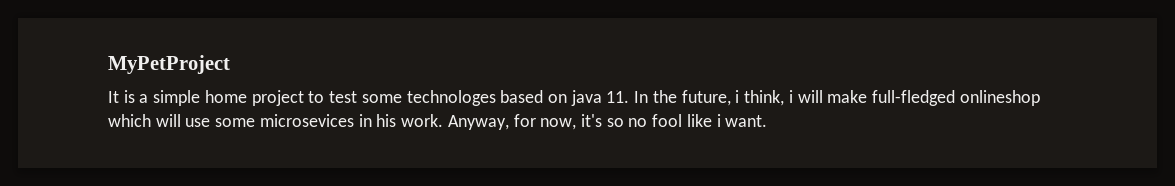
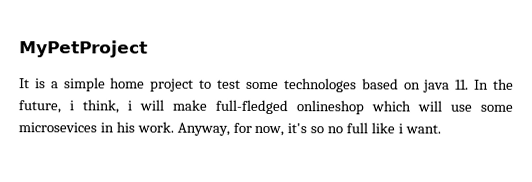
- Anyway, for now, it's so no fool like i want.
+ Anyway, for now, it's so no full like i want.

